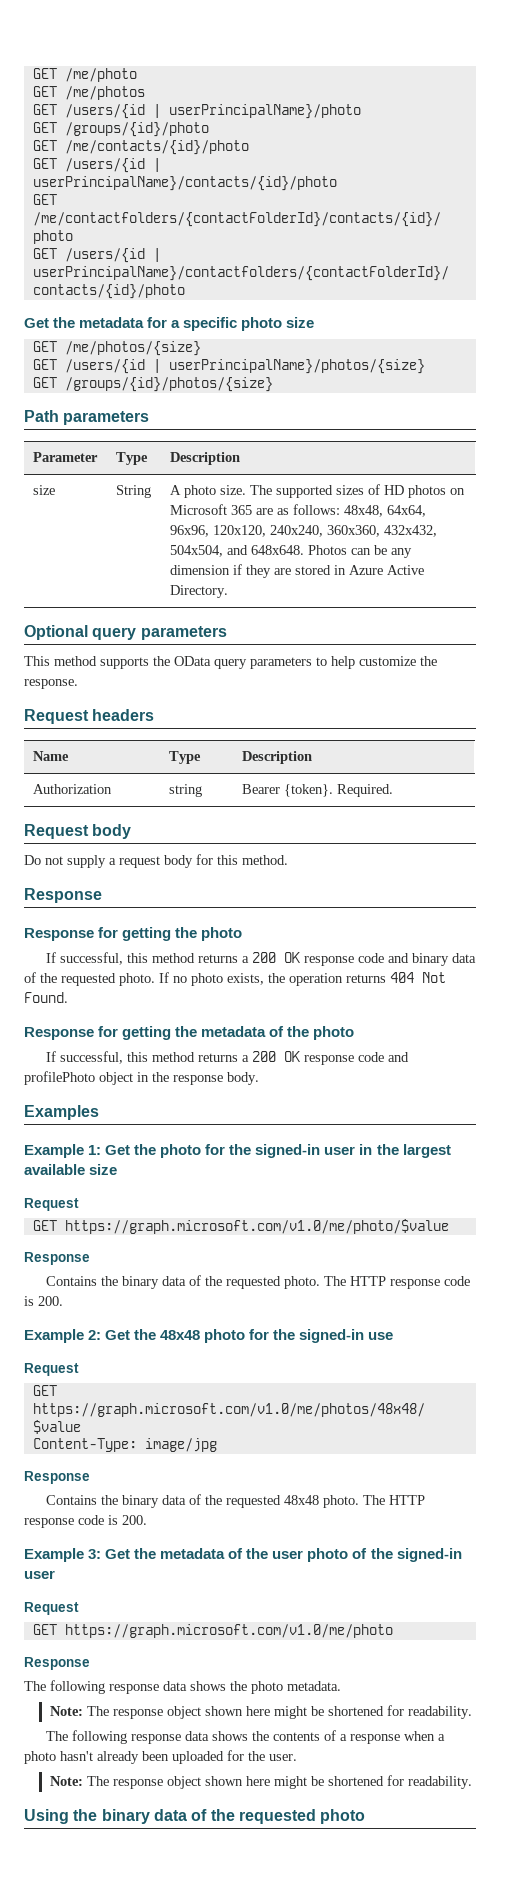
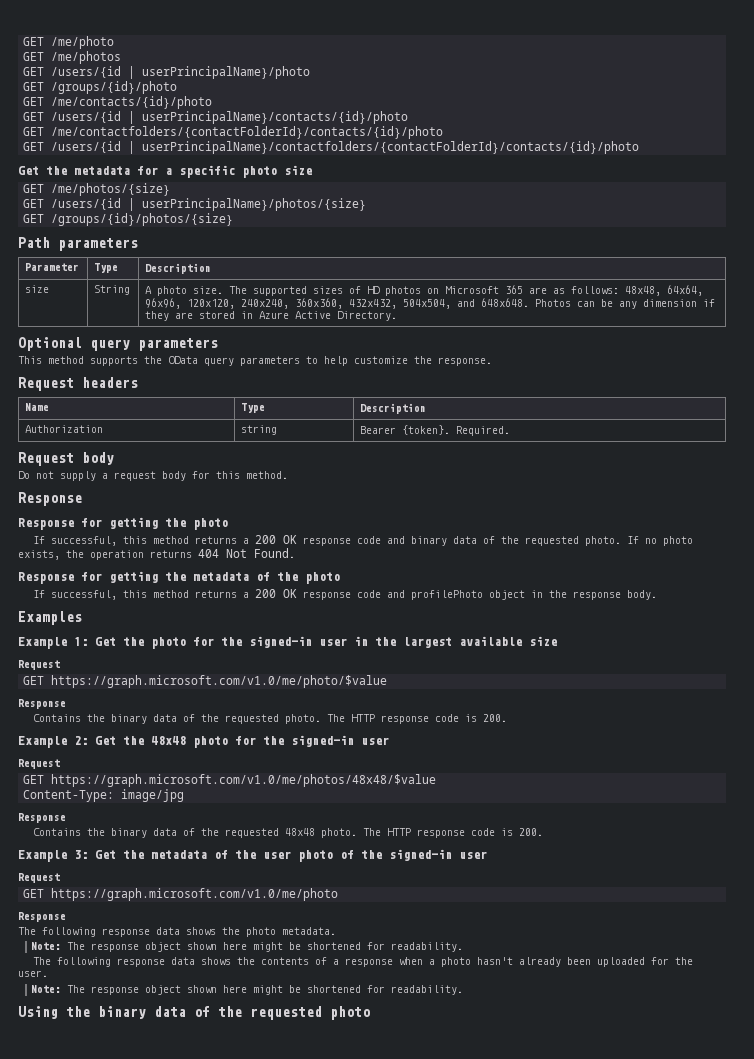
- Example 2: Get the 48x48 photo for the signed-in use
+ Example 2: Get the 48x48 photo for the signed-in user

